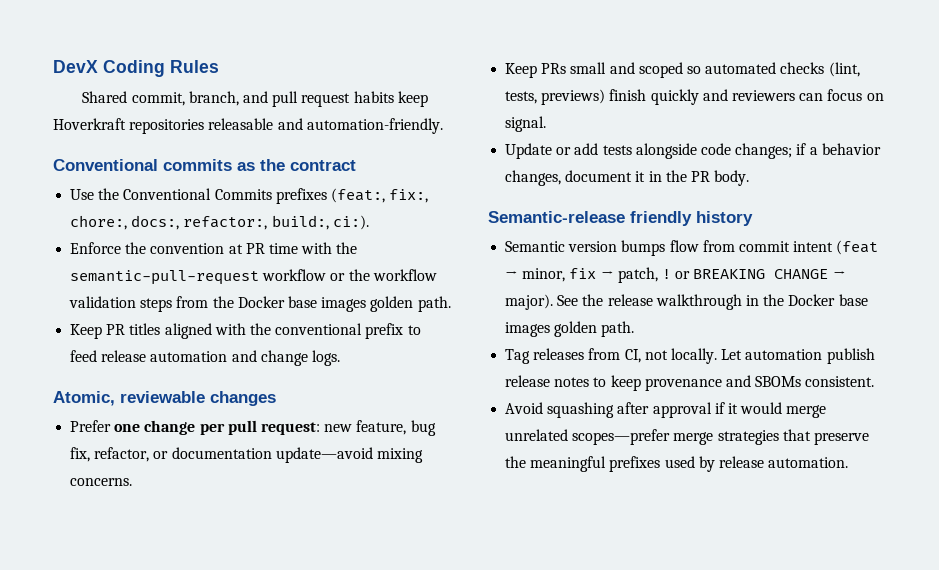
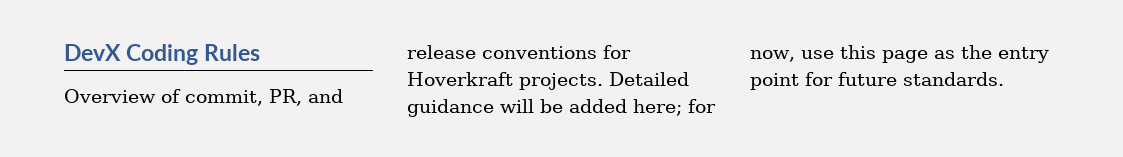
- Shared commit, branch, and pull request habits keep Hoverkraft repositories releasable and automation-friendly.
- Conventional commits as the contract
- Use the Conventional Commits prefixes (feat:, fix:, chore:, docs:, refactor:, build:, ci:).
- Enforce the convention at PR time with the semantic-pull-request workflow or the workflow validation steps from the Docker base images golden path.
- Keep PR titles aligned with the conventional prefix to feed release automation and change logs.
- Atomic, reviewable changes
- Prefer one change per pull request: new feature, bug fix, refactor, or documentation update—avoid mixing concerns.
- Keep PRs small and scoped so automated checks (lint, tests, previews) finish quickly and reviewers can focus on signal.
- Update or add tests alongside code changes; if a behavior changes, document it in the PR body.
- Semantic-release friendly history
- Semantic version bumps flow from commit intent (feat → minor, fix → patch, ! or BREAKING CHANGE → major). See the release walkthrough in the Docker base images golden path.
- Tag releases from CI, not locally. Let automation publish release notes to keep provenance and SBOMs consistent.
- Avoid squashing after approval if it would merge unrelated scopes—prefer merge strategies that preserve the meaningful prefixes used by release automation.
+ Overview of commit, PR, and release conventions for Hoverkraft projects. Detailed guidance will be added here; for now, use this page as the entry point for future standards.

